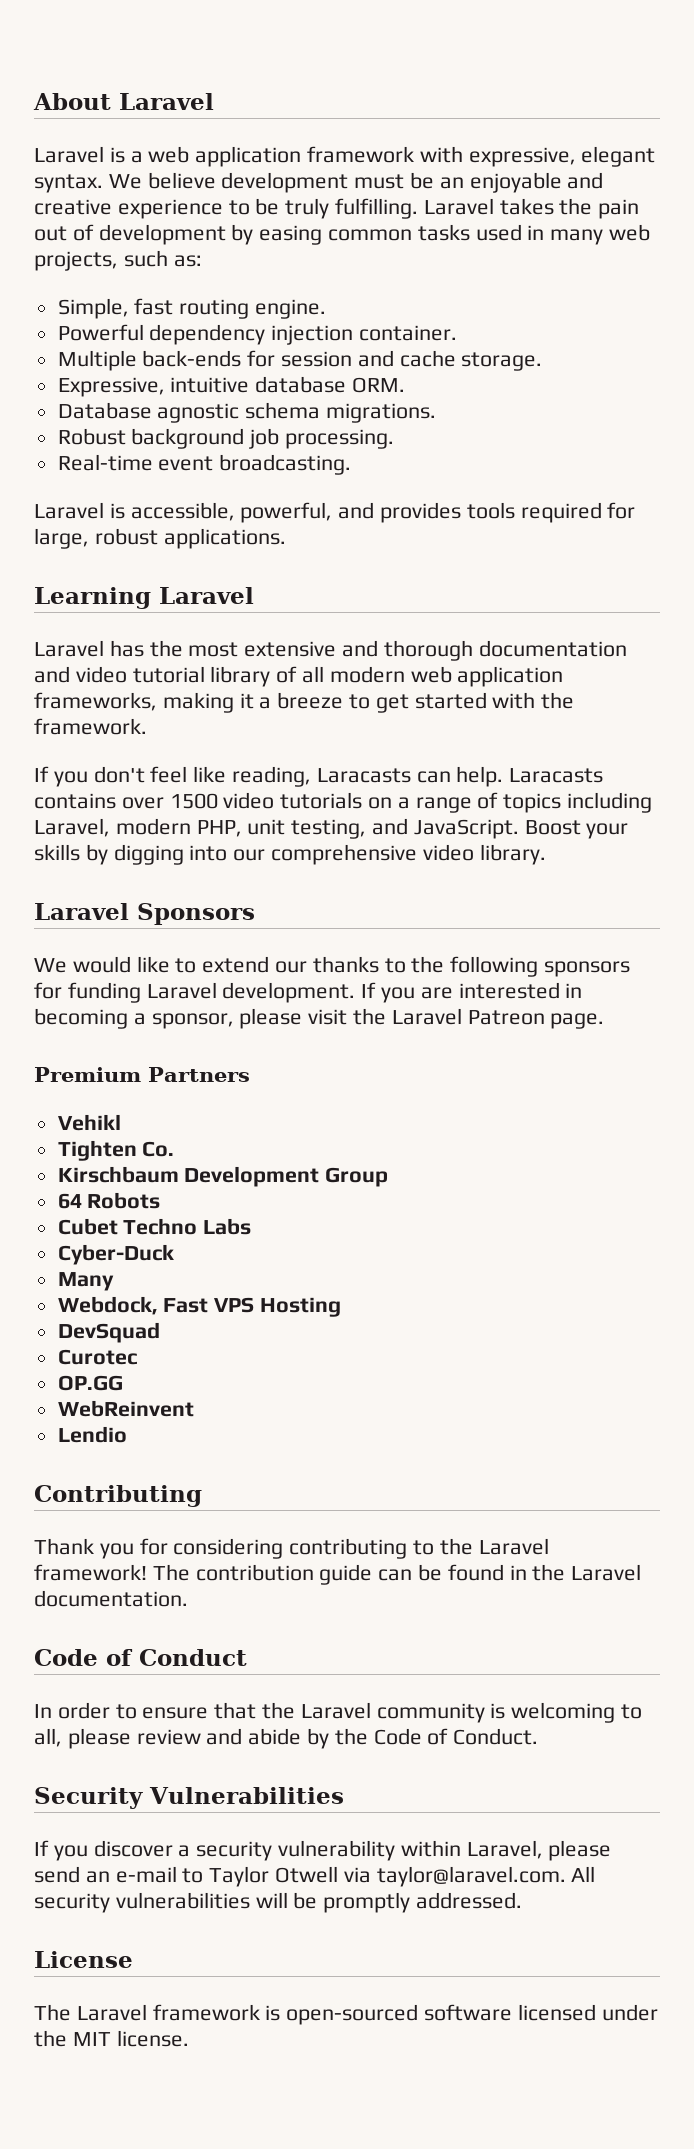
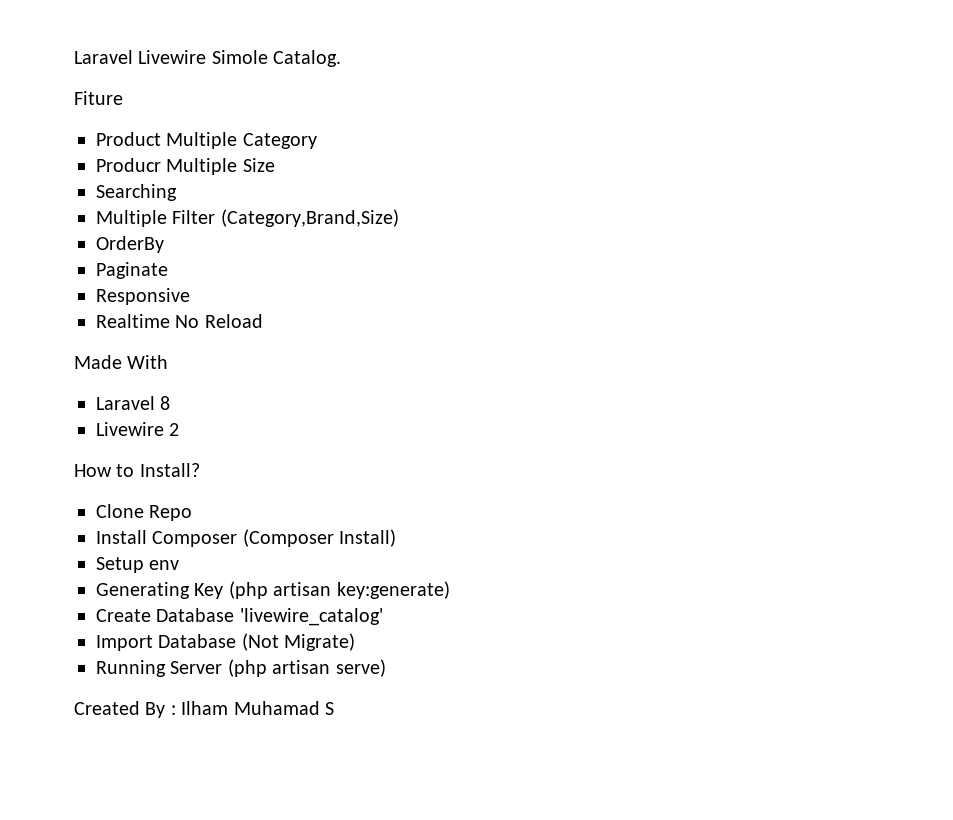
- About Laravel
- Laravel is a web application framework with expressive, elegant syntax. We believe development must be an enjoyable and creative experience to be truly fulfilling. Laravel takes the pain out of development by easing common tasks used in many web projects, such as:
- Simple, fast routing engine.
- Powerful dependency injection container.
- Multiple back-ends for session and cache storage.
- Expressive, intuitive database ORM.
- Database agnostic schema migrations.
- Robust background job processing.
- Real-time event broadcasting.
- Laravel is accessible, powerful, and provides tools required for large, robust applications.
- Learning Laravel
- Laravel has the most extensive and thorough documentation and video tutorial library of all modern web application frameworks, making it a breeze to get started with the framework.
- If you don't feel like reading, Laracasts can help. Laracasts contains over 1500 video tutorials on a range of topics including Laravel, modern PHP, unit testing, and JavaScript. Boost your skills by digging into our comprehensive video library.
- Laravel Sponsors
- We would like to extend our thanks to the following sponsors for funding Laravel development. If you are interested in becoming a sponsor, please visit the Laravel Patreon page.
- Premium Partners
- Vehikl
- Tighten Co.
- Kirschbaum Development Group
- 64 Robots
- Cubet Techno Labs
- Cyber-Duck
- Many
- Webdock, Fast VPS Hosting
- DevSquad
- Curotec
- OP.GG
- WebReinvent
- Lendio
- Contributing
- Thank you for considering contributing to the Laravel framework! The contribution guide can be found in the Laravel documentation.
- Code of Conduct
- In order to ensure that the Laravel community is welcoming to all, please review and abide by the Code of Conduct.
- Security Vulnerabilities
- If you discover a security vulnerability within Laravel, please send an e-mail to Taylor Otwell via taylor@laravel.com. All security vulnerabilities will be promptly addressed.
- License
- The Laravel framework is open-sourced software licensed under the MIT license.
+ Laravel Livewire Simole Catalog.
+ Fiture
+ Product Multiple Category
+ Producr Multiple Size
+ Searching
+ Multiple Filter (Category,Brand,Size)
+ OrderBy
+ Paginate
+ Responsive
+ Realtime No Reload
+ Made With
+ Laravel 8
+ Livewire 2
+ How to Install?
+ Clone Repo
+ Install Composer (Composer Install)
+ Setup env
+ Generating Key (php artisan key:generate)
+ Create Database 'livewire_catalog'
+ Import Database (Not Migrate)
+ Running Server (php artisan serve)
+ Created By : Ilham Muhamad S

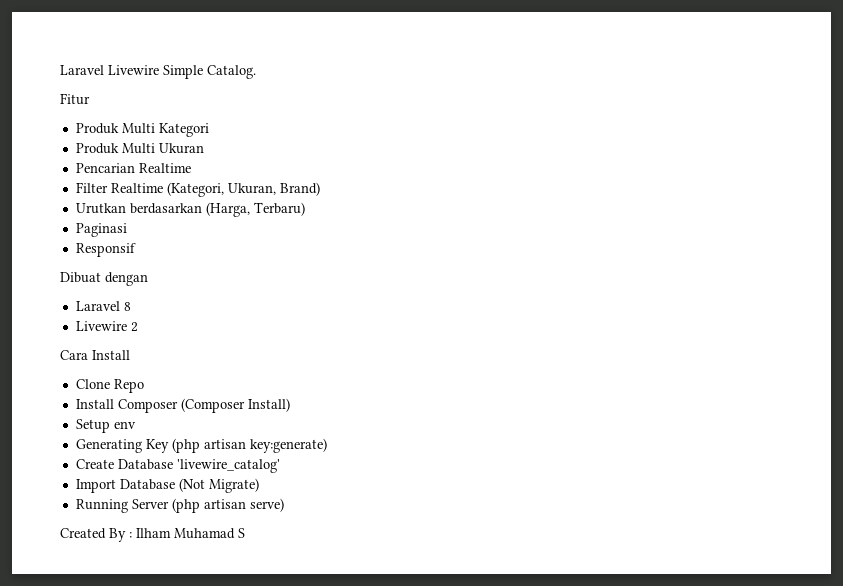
- Laravel Livewire Simole Catalog.
+ Laravel Livewire Simple Catalog.
- Fiture
- Product Multiple Category
- Producr Multiple Size
- Searching
- Multiple Filter (Category,Brand,Size)
- OrderBy
- Paginate
- Responsive
- Realtime No Reload
- Made With
+ Fitur
+ Produk Multi Kategori
+ Produk Multi Ukuran
+ Pencarian Realtime
+ Filter Realtime (Kategori, Ukuran, Brand)
+ Urutkan berdasarkan (Harga, Terbaru)
+ Paginasi
+ Responsif
+ Dibuat dengan
- How to Install?
+ Cara Install

